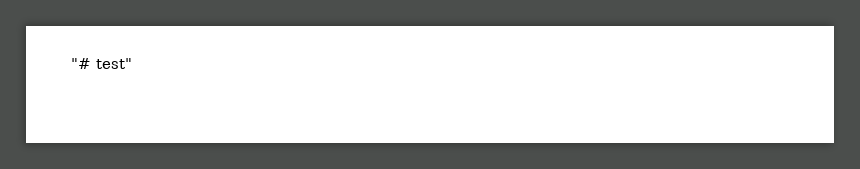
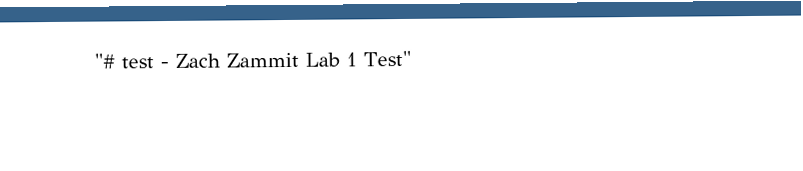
- "# test"
+ "# test - Zach Zammit Lab 1 Test"

